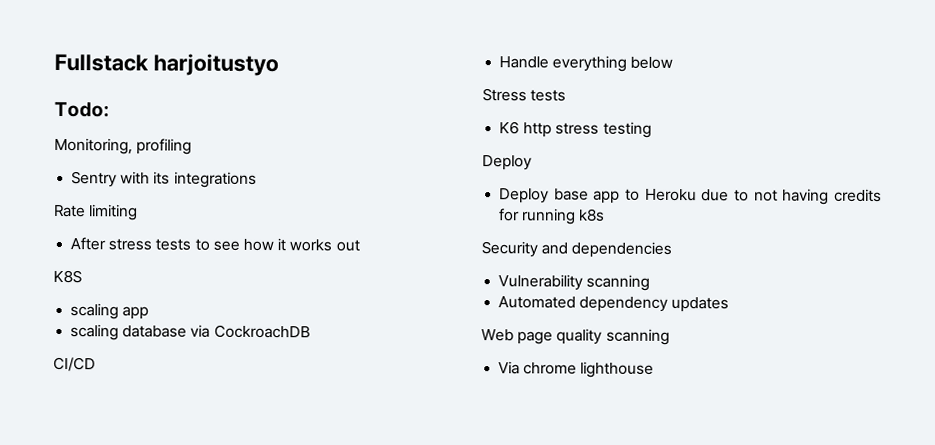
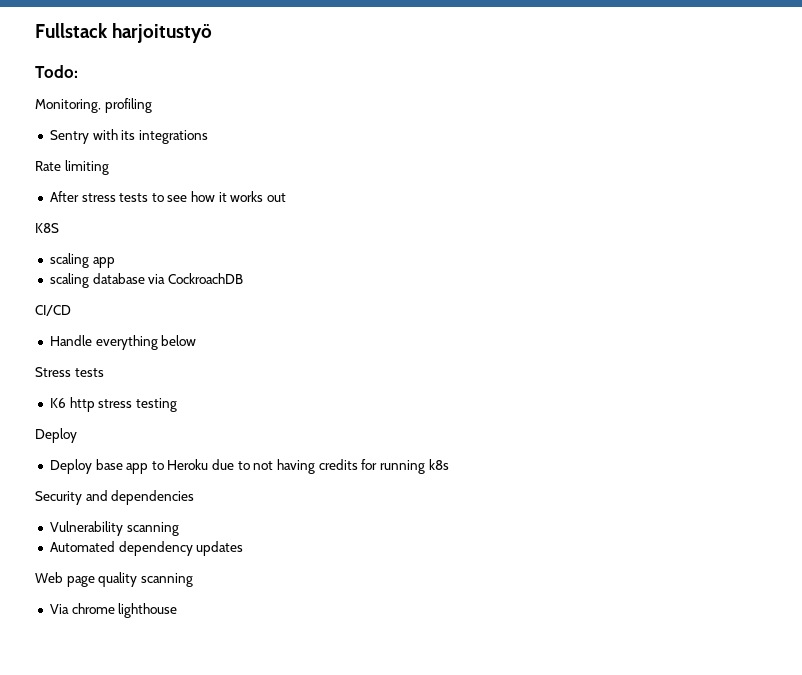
- Fullstack harjoitustyo
+ Fullstack harjoitustyö

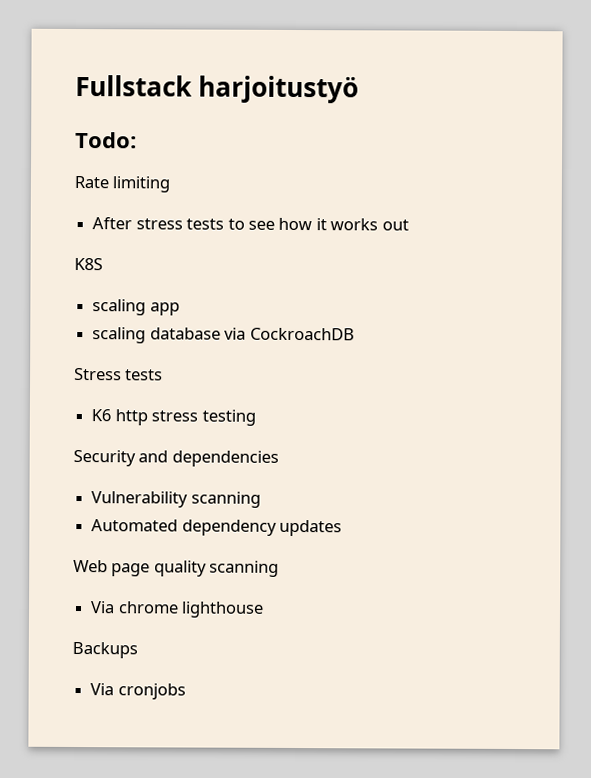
- Monitoring, profiling
- Sentry with its integrations
- CI/CD
- Handle everything below
  K6 http stress testing
- Deploy
- Deploy base app to Heroku due to not having credits for running k8s
+ Backups
+ Via cronjobs

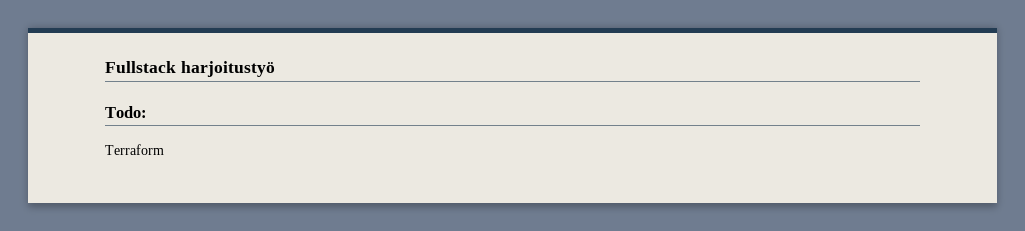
- Rate limiting
- After stress tests to see how it works out
- K8S
- scaling app
- scaling database via CockroachDB
- Stress tests
- K6 http stress testing
- Security and dependencies
- Vulnerability scanning
- Automated dependency updates
- Web page quality scanning
- Via chrome lighthouse
- Backups
- Via cronjobs
+ Terraform

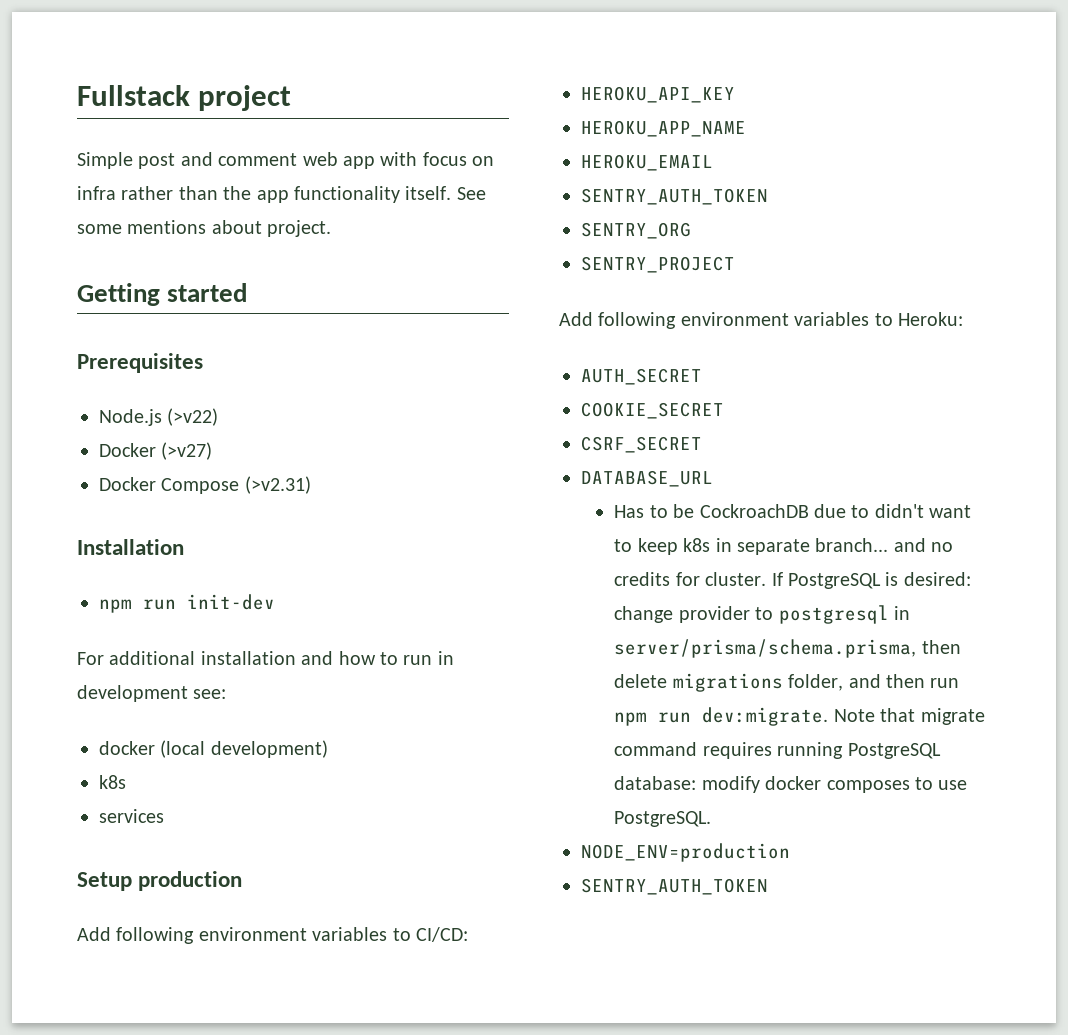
- Fullstack harjoitustyö
- Todo:
- Terraform
+ Fullstack project
+ Simple post and comment web app with focus on infra rather than the app functionality itself. See some mentions about project.
+ Getting started
+ Prerequisites
+ Node.js (>v22)
+ Docker (>v27)
+ Docker Compose (>v2.31)
+ Installation
+ npm run init-dev
+ For additional installation and how to run in development see:
+ docker (local development)
+ k8s
+ services
+ Setup production
+ Add following environment variables to CI/CD:
+ HEROKU_API_KEY
+ HEROKU_APP_NAME
+ HEROKU_EMAIL
+ SENTRY_AUTH_TOKEN
+ SENTRY_ORG
+ SENTRY_PROJECT
+ Add following environment variables to Heroku:
+ AUTH_SECRET
+ COOKIE_SECRET
+ CSRF_SECRET
+ DATABASE_URL
+ Has to be CockroachDB due to didn't want to keep k8s in separate branch... and no credits for cluster. If PostgreSQL is desired: change provider to postgresql in server/prisma/schema.prisma, then delete migrations folder, and then run npm run dev:migrate. Note that migrate command requires running PostgreSQL database: modify docker composes to use PostgreSQL.
+ NODE_ENV=production
+ SENTRY_AUTH_TOKEN

